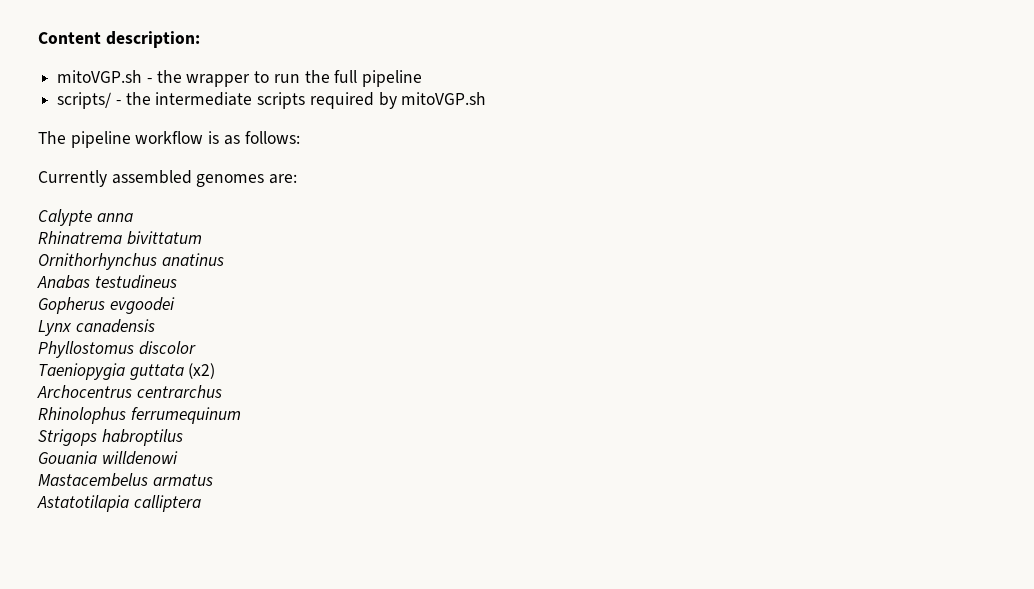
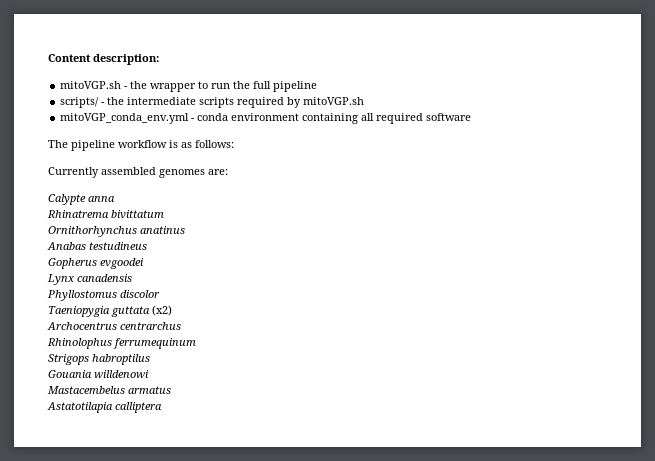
+ mitoVGP_conda_env.yml - conda environment containing all required software

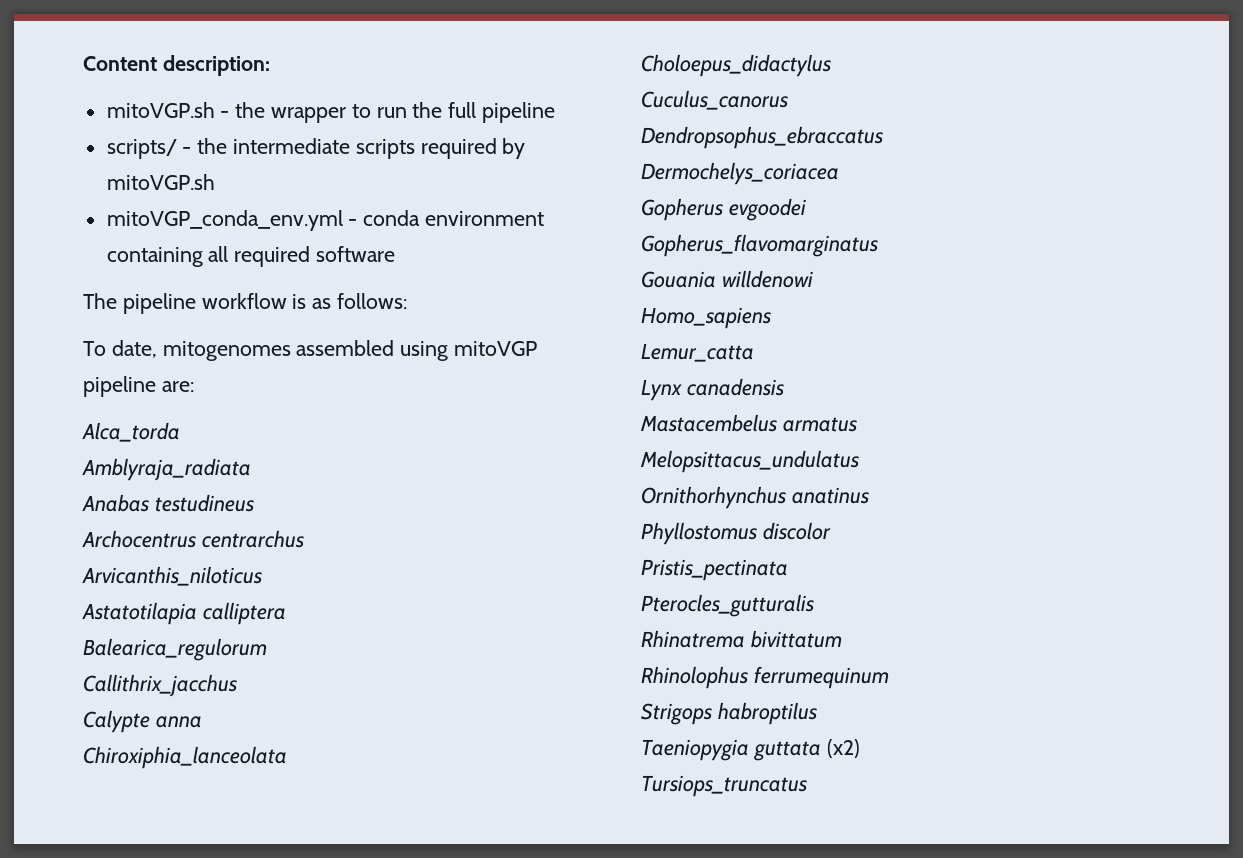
- Currently assembled genomes are:
+ To date, mitogenomes assembled using mitoVGP pipeline are:
+ Alca_torda
+ Amblyraja_radiata
+ Anabas testudineus
+ Archocentrus centrarchus
+ Arvicanthis_niloticus
+ Astatotilapia calliptera
+ Balearica_regulorum
+ Callithrix_jacchus
  Calypte anna
+ Chiroxiphia_lanceolata
+ Choloepus_didactylus
+ Cuculus_canorus
+ Dendropsophus_ebraccatus
+ Dermochelys_coriacea
+ Gopherus evgoodei
+ Gopherus_flavomarginatus
+ Gouania willdenowi
+ Homo_sapiens
+ Lemur_catta
+ Lynx canadensis
+ Mastacembelus armatus
+ Melopsittacus_undulatus
+ Ornithorhynchus anatinus
+ Phyllostomus discolor
+ Pristis_pectinata
+ Pterocles_gutturalis
  Rhinatrema bivittatum
- Ornithorhynchus anatinus
- Anabas testudineus
- Gopherus evgoodei
- Lynx canadensis
- Phyllostomus discolor
- Taeniopygia guttata (x2)
- Archocentrus centrarchus
  Rhinolophus ferrumequinum
  Strigops habroptilus
- Gouania willdenowi
- Mastacembelus armatus
- Astatotilapia calliptera
+ Taeniopygia guttata (x2)
+ Tursiops_truncatus

